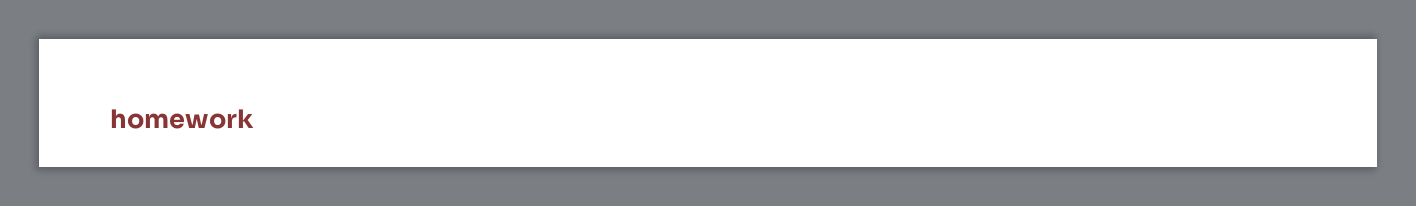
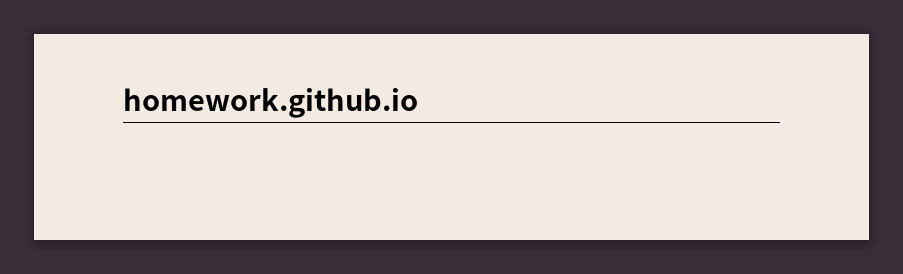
- homework
+ homework.github.io

